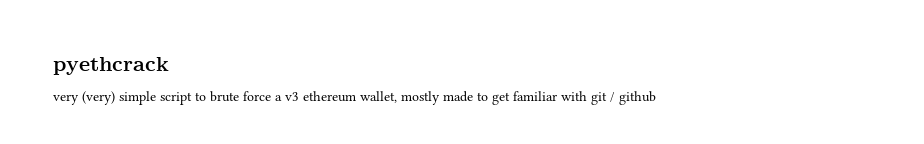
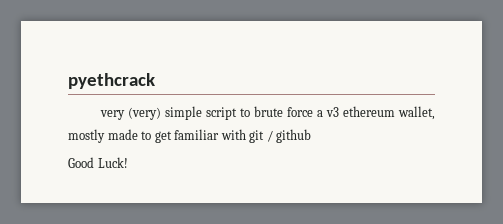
+ Good Luck!

